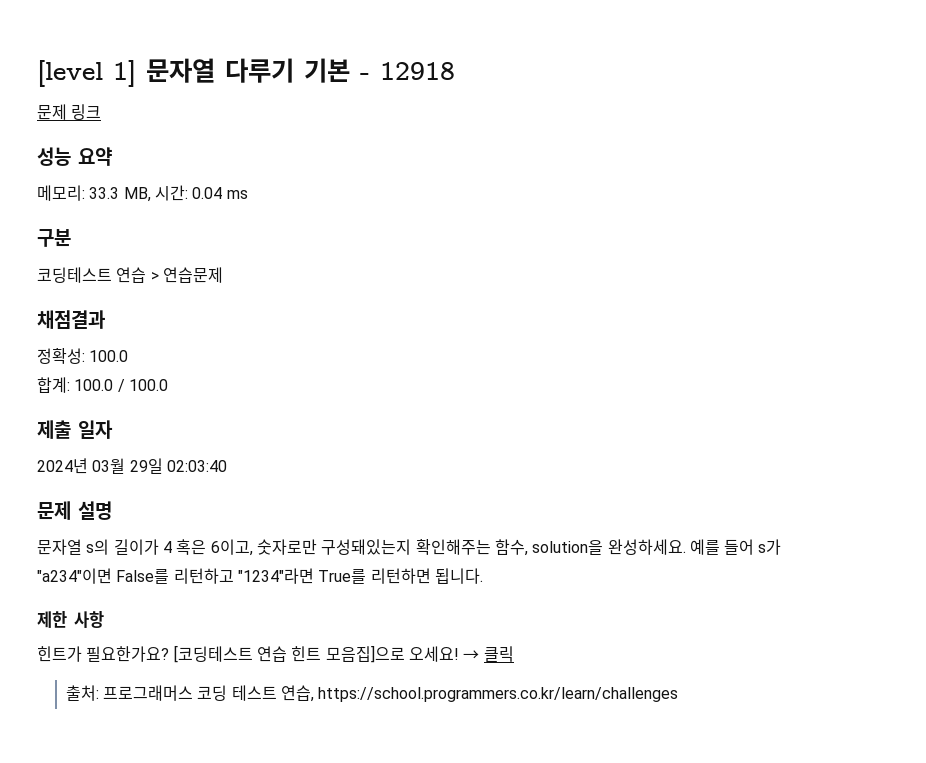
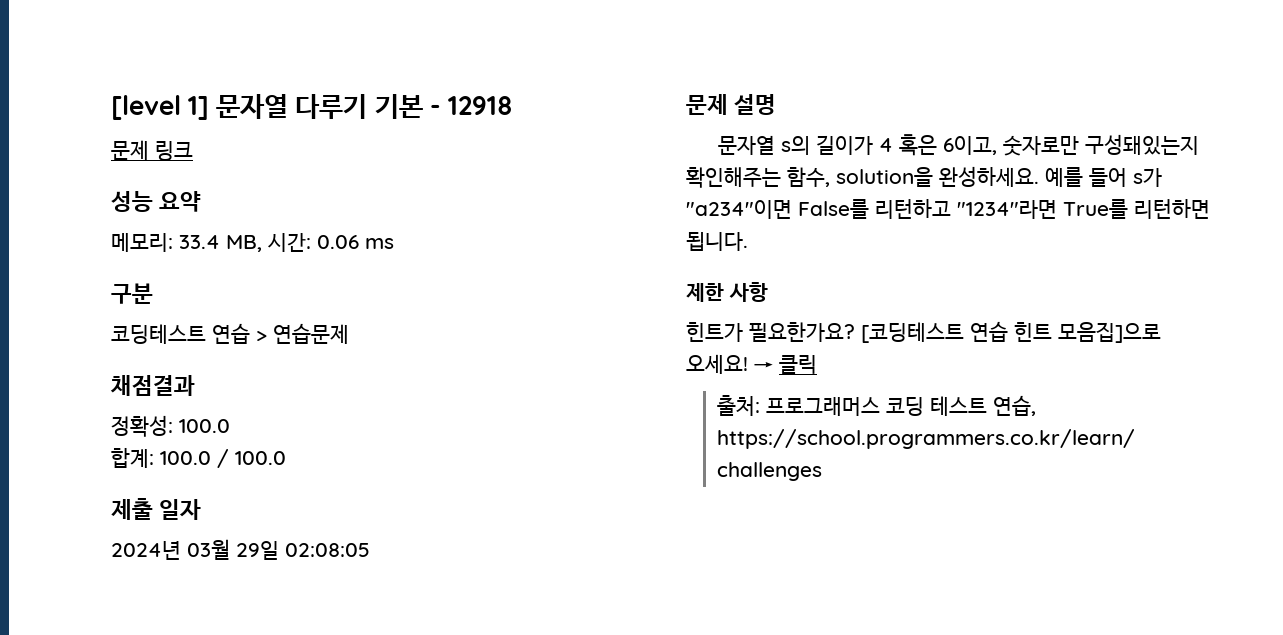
- 메모리: 33.3 MB, 시간: 0.04 ms
+ 메모리: 33.4 MB, 시간: 0.06 ms
- 2024년 03월 29일 02:03:40
+ 2024년 03월 29일 02:08:05

